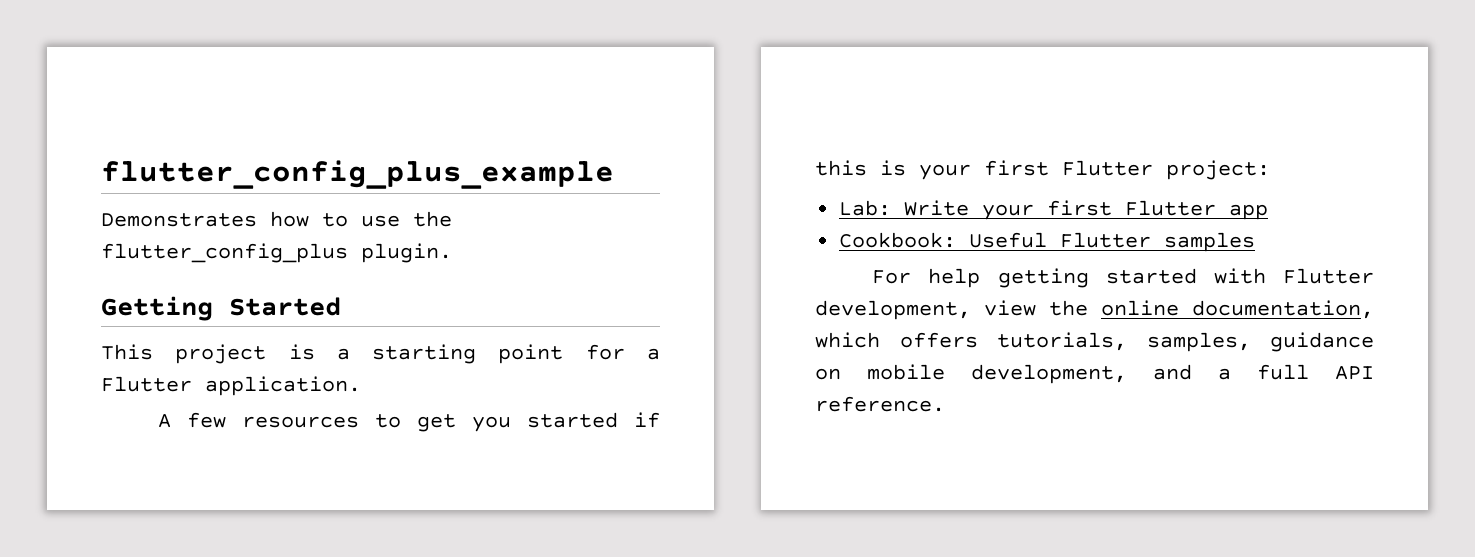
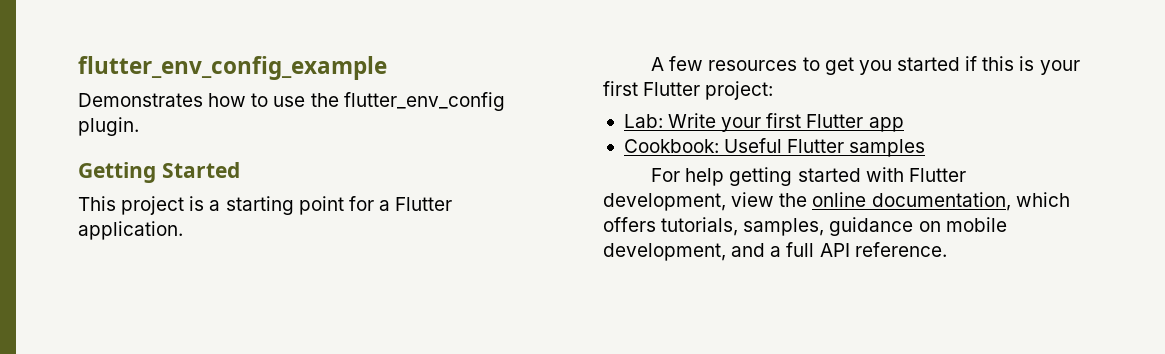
- flutter_config_plus_example
+ flutter_env_config_example
- Demonstrates how to use the flutter_config_plus plugin.
+ Demonstrates how to use the flutter_env_config plugin.

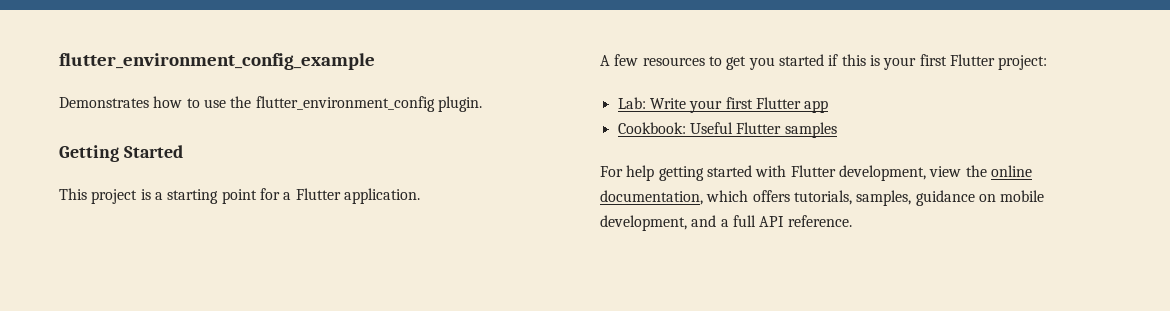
- flutter_env_config_example
+ flutter_environment_config_example
- Demonstrates how to use the flutter_env_config plugin.
+ Demonstrates how to use the flutter_environment_config plugin.

